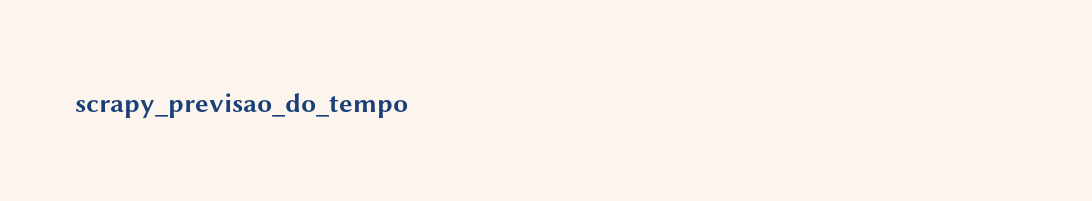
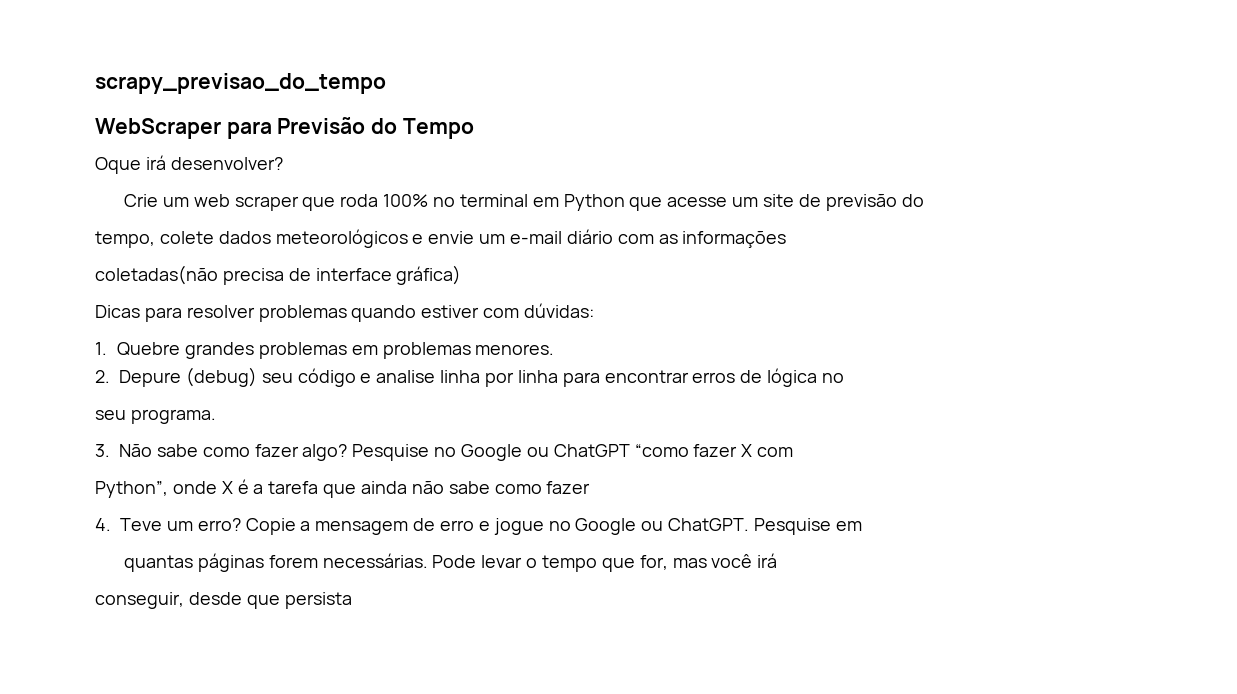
+ WebScraper para Previsão do Tempo
+ Oque irá desenvolver?
+ Crie um web scraper que roda 100% no terminal em Python que acesse um site de previsão do
+ tempo, colete dados meteorológicos e envie um e-mail diário com as informações
+ coletadas(não precisa de interface gráfica)
+ Dicas para resolver problemas quando estiver com dúvidas:
+ 1. Quebre grandes problemas em problemas menores.
+ 2. Depure (debug) seu código e analise linha por linha para encontrar erros de lógica no
+ seu programa.
+ 3. Não sabe como fazer algo? Pesquise no Google ou ChatGPT “como fazer X com
+ Python”, onde X é a tarefa que ainda não sabe como fazer
+ 4. Teve um erro? Copie a mensagem de erro e jogue no Google ou ChatGPT. Pesquise em
+ quantas páginas forem necessárias. Pode levar o tempo que for, mas você irá
+ conseguir, desde que persista

